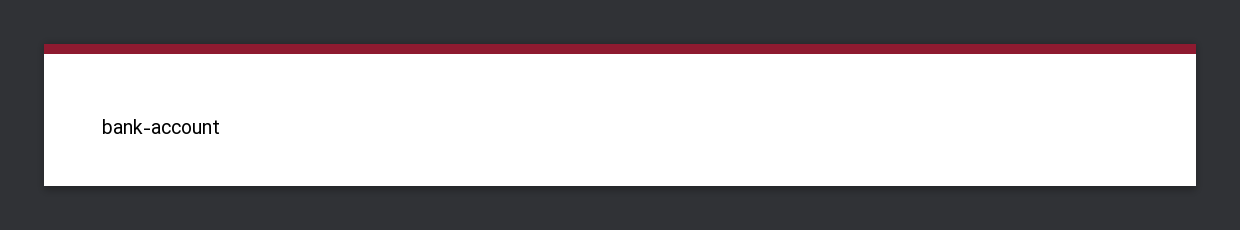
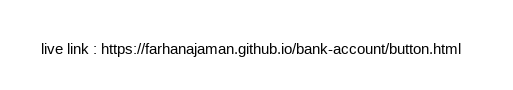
- bank-account
+ live link : https://farhanajaman.github.io/bank-account/button.html

